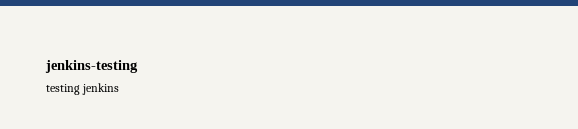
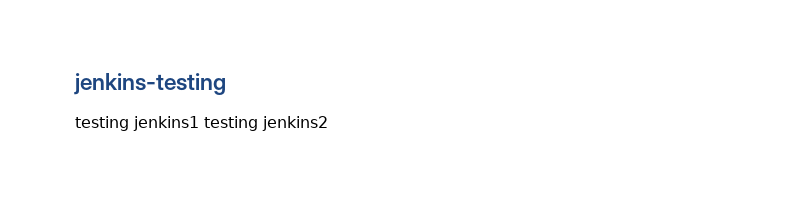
- testing jenkins
+ testing jenkins1 testing jenkins2

